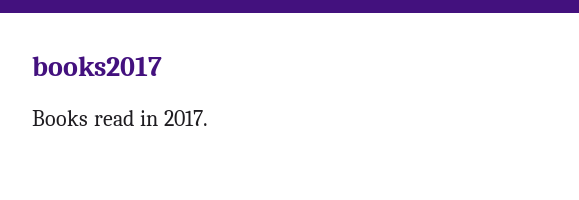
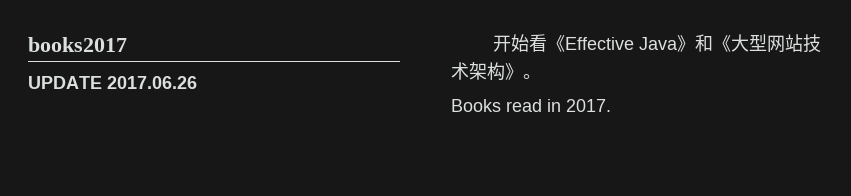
+ UPDATE 2017.06.26
+ 开始看《Effective Java》和《大型网站技术架构》。

